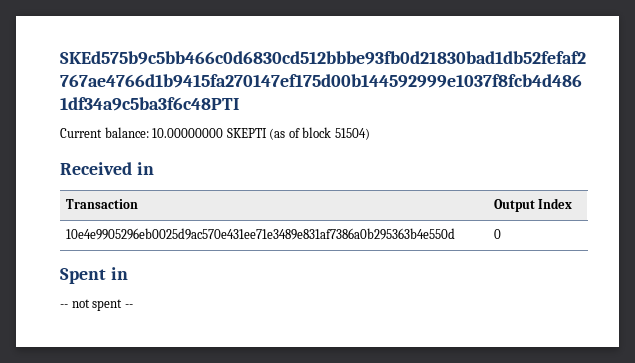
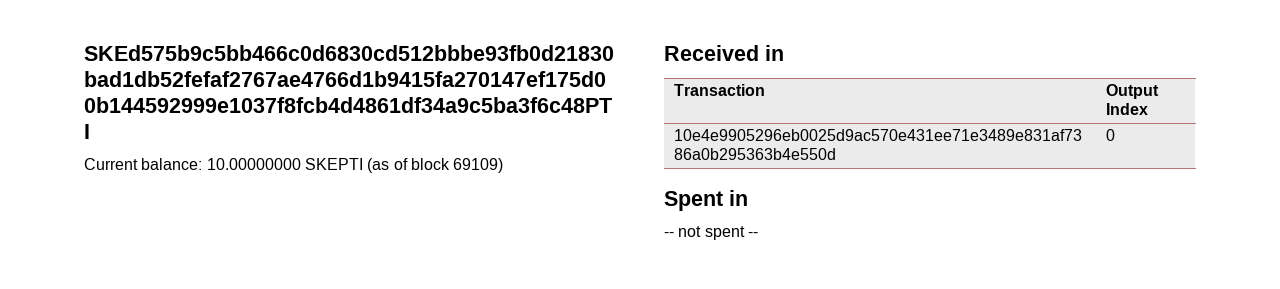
- Current balance: 10.00000000 SKEPTI (as of block 51504)
+ Current balance: 10.00000000 SKEPTI (as of block 69109)

